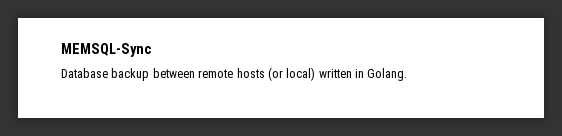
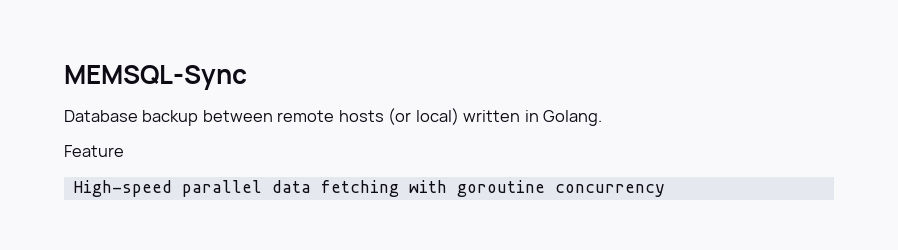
+ Feature
+ High-speed parallel data fetching with goroutine concurrency

